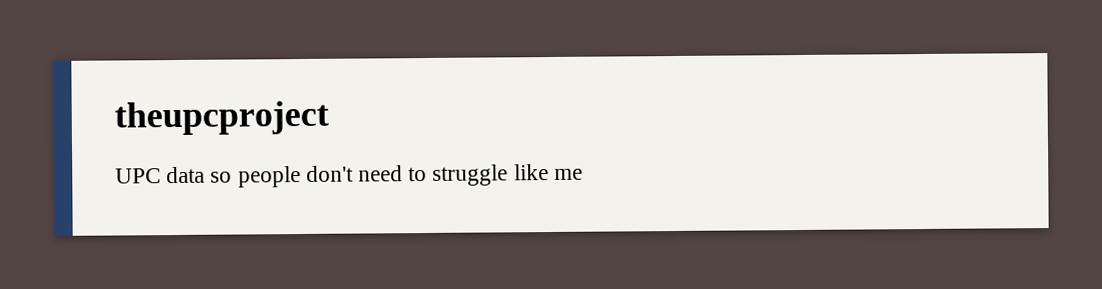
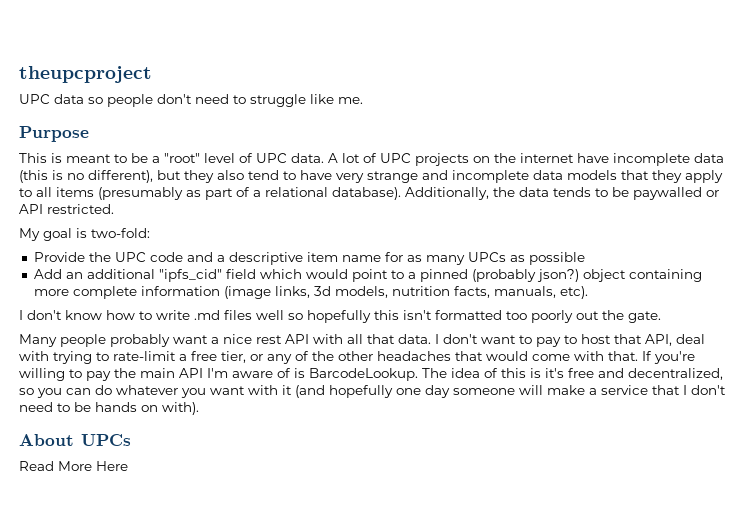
- UPC data so people don't need to struggle like me
+ UPC data so people don't need to struggle like me.
+ Purpose
+ This is meant to be a "root" level of UPC data. A lot of UPC projects on the internet have incomplete data (this is no different), but they also tend to have very strange and incomplete data models that they apply to all items (presumably as part of a relational database). Additionally, the data tends to be paywalled or API restricted.
+ My goal is two-fold:
+ Provide the UPC code and a descriptive item name for as many UPCs as possible
+ Add an additional "ipfs_cid" field which would point to a pinned (probably json?) object containing more complete information (image links, 3d models, nutrition facts, manuals, etc).
+ I don't know how to write .md files well so hopefully this isn't formatted too poorly out the gate.
+ Many people probably want a nice rest API with all that data. I don't want to pay to host that API, deal with trying to rate-limit a free tier, or any of the other headaches that would come with that. If you're willing to pay the main API I'm aware of is BarcodeLookup. The idea of this is it's free and decentralized, so you can do whatever you want with it (and hopefully one day someone will make a service that I don't need to be hands on with).
+ About UPCs
+ Read More Here

